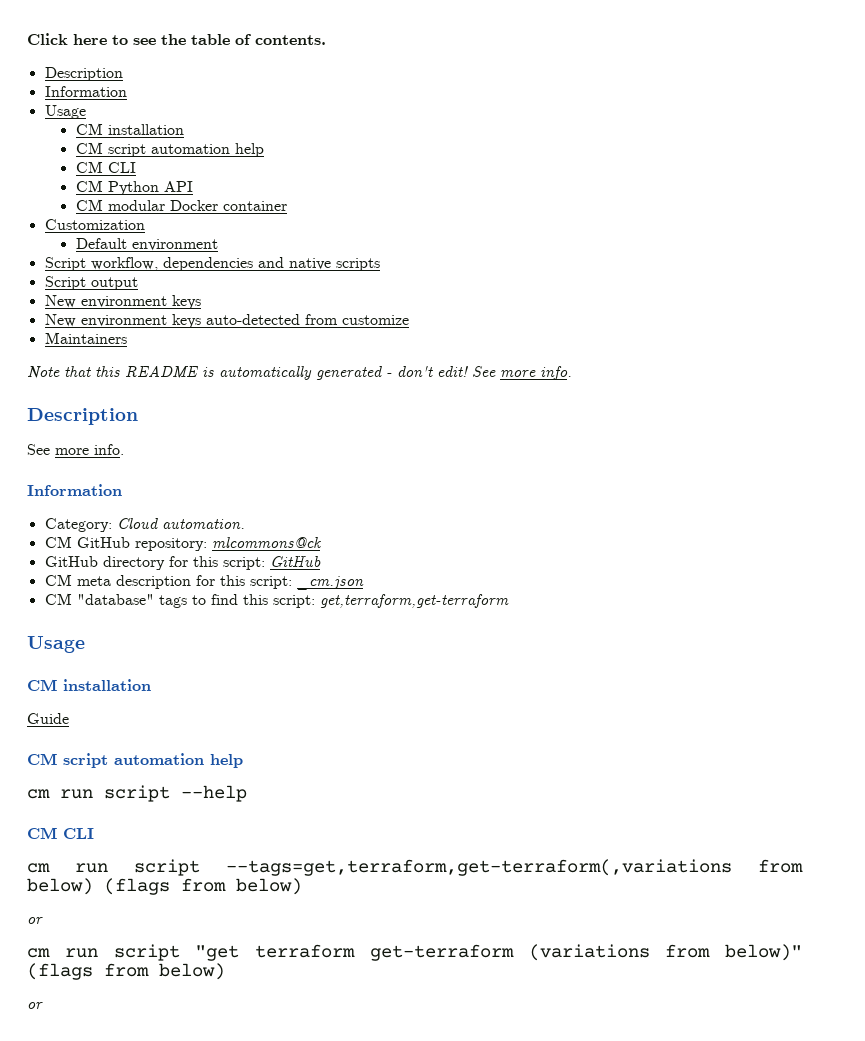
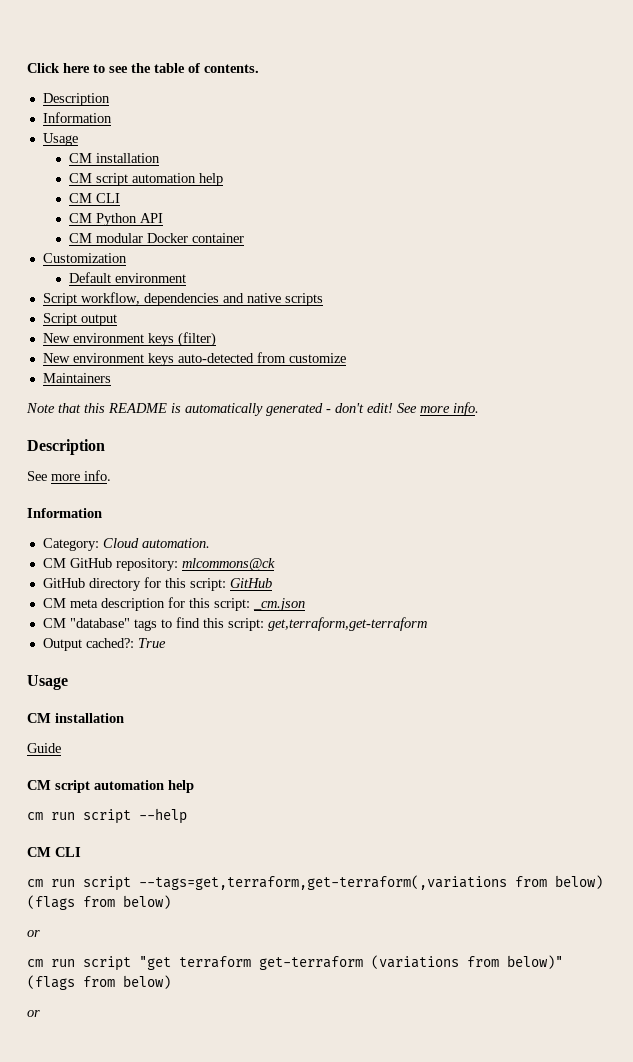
  Script output
- New environment keys
+ New environment keys (filter)
+ Output cached?: True

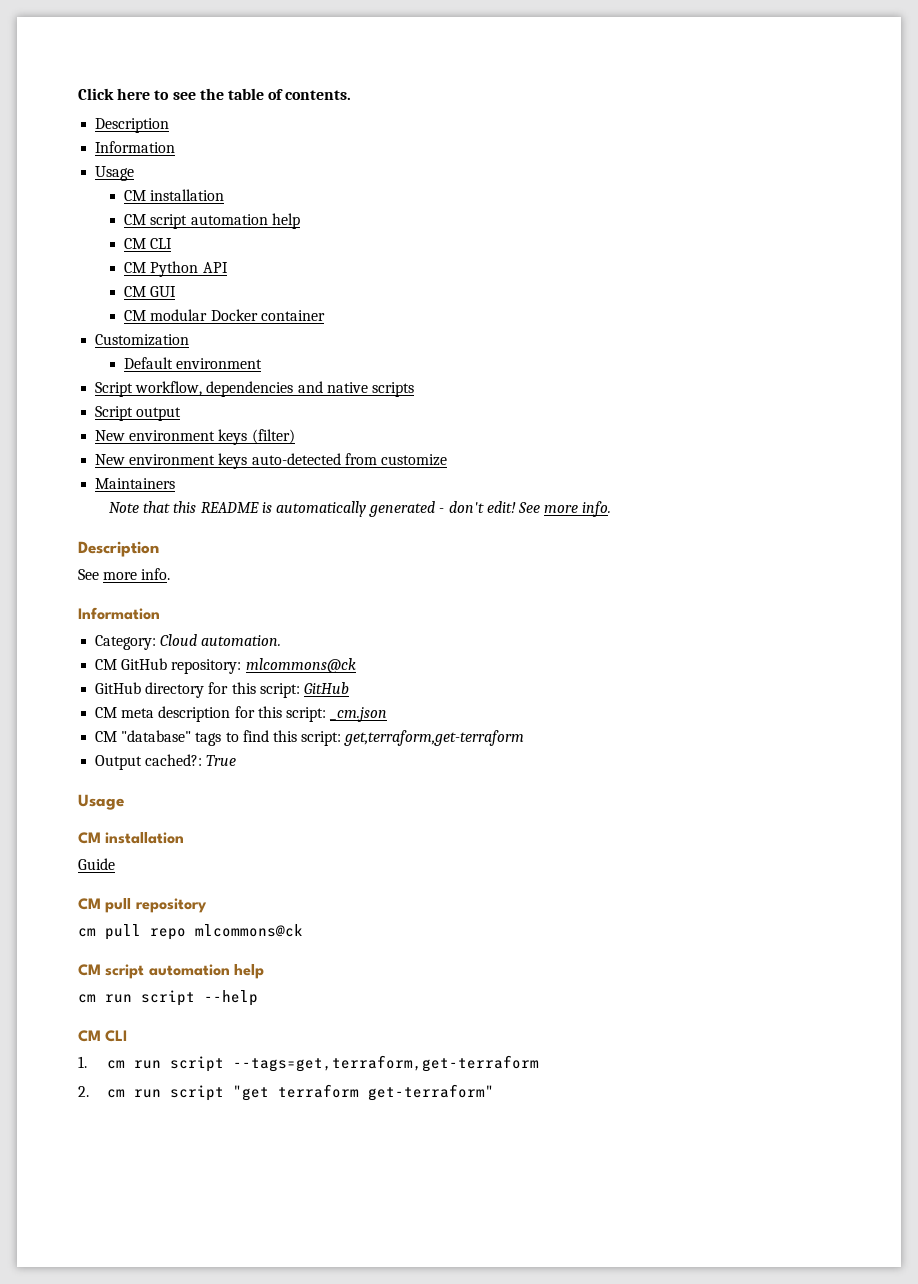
+ CM GUI
+ CM pull repository
+ cm pull repo mlcommons@ck
- cm run script --tags=get,terraform,get-terraform(,variations from below) (flags from below)
- or
- cm run script "get terraform get-terraform (variations from below)" (flags from below)
- or
+ 1. cm run script --tags=get,terraform,get-terraform
+ 2. cm run script "get terraform get-terraform"

